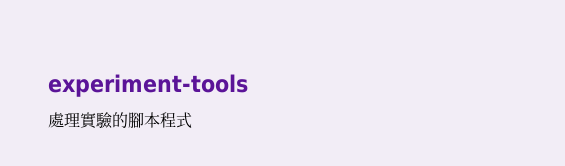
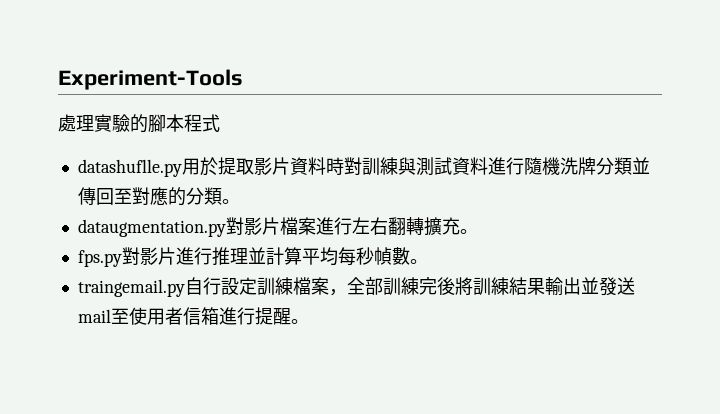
- experiment-tools
+ Experiment-Tools
+ datashuflle.py用於提取影片資料時對訓練與測試資料進行隨機洗牌分類並傳回至對應的分類。
+ dataugmentation.py對影片檔案進行左右翻轉擴充。
+ fps.py對影片進行推理並計算平均每秒幀數。
+ traingemail.py自行設定訓練檔案，全部訓練完後將訓練結果輸出並發送mail至使用者信箱進行提醒。

